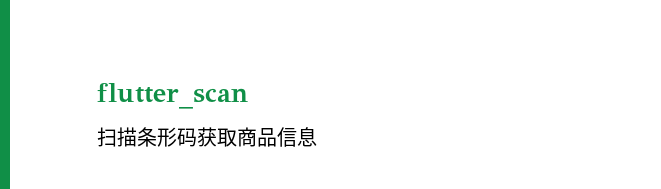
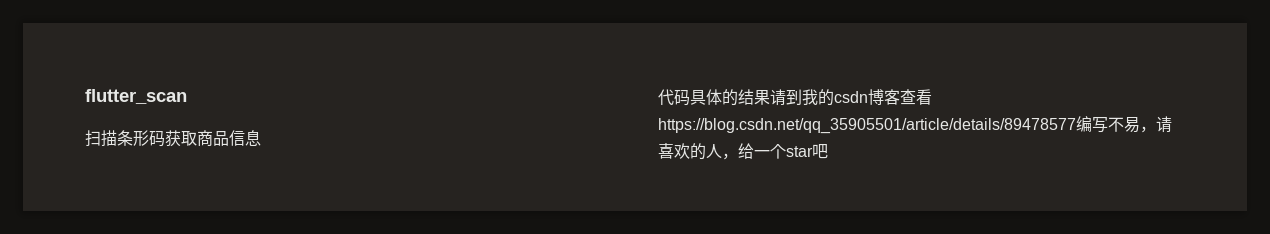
+ 代码具体的结果请到我的csdn博客查看https://blog.csdn.net/qq_35905501/article/details/89478577编写不易，请喜欢的人，给一个star吧

